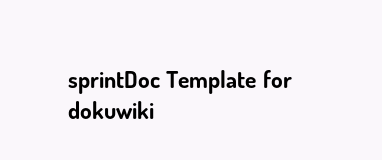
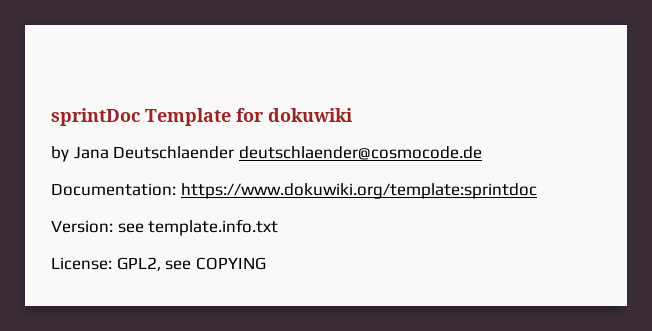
+ by Jana Deutschlaender deutschlaender@cosmocode.de
+ Documentation: https://www.dokuwiki.org/template:sprintdoc
+ Version: see template.info.txt
+ License: GPL2, see COPYING

